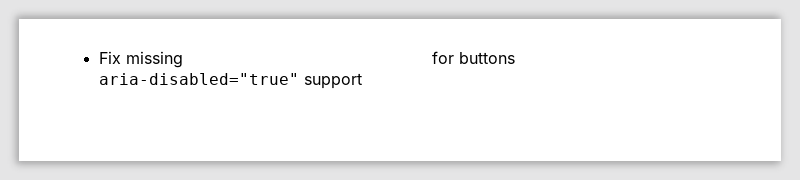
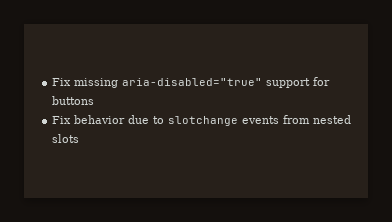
+ Fix behavior due to slotchange events from nested slots

